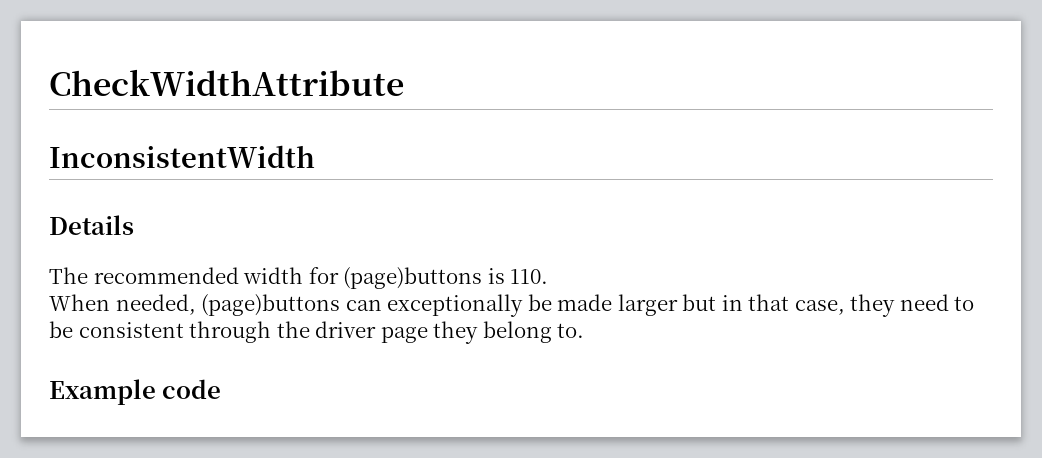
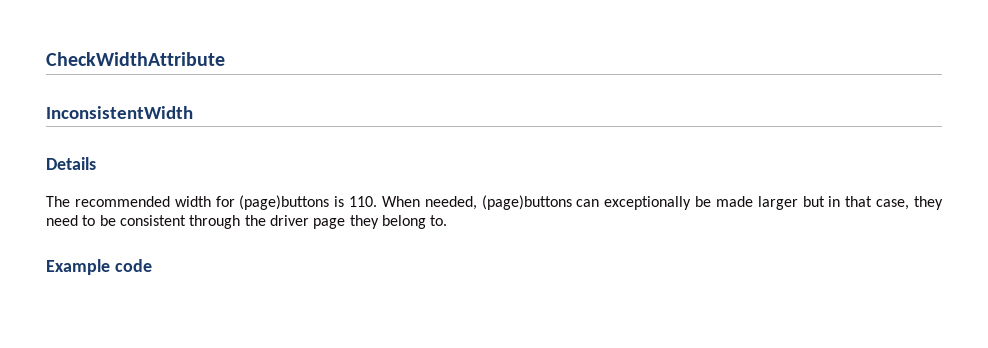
- The recommended width for (page)buttons is 110.
- When needed, (page)buttons can exceptionally be made larger but in that case, they need to be consistent through the driver page they belong to.
+ The recommended width for (page)buttons is 110. When needed, (page)buttons can exceptionally be made larger but in that case, they need to be consistent through the driver page they belong to.

